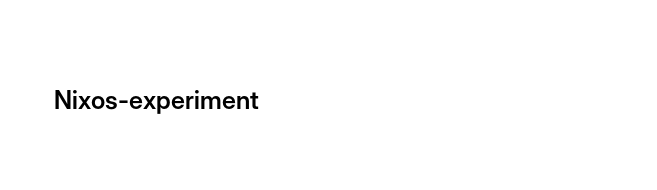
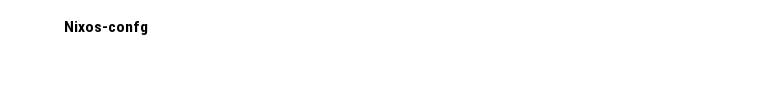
- Nixos-experiment
+ Nixos-confg

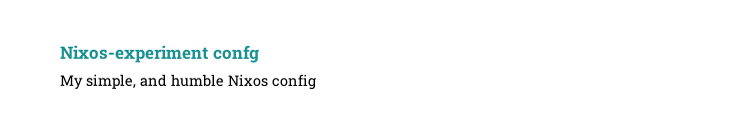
- Nixos-confg
+ Nixos-experiment confg
+ My simple, and humble Nixos config

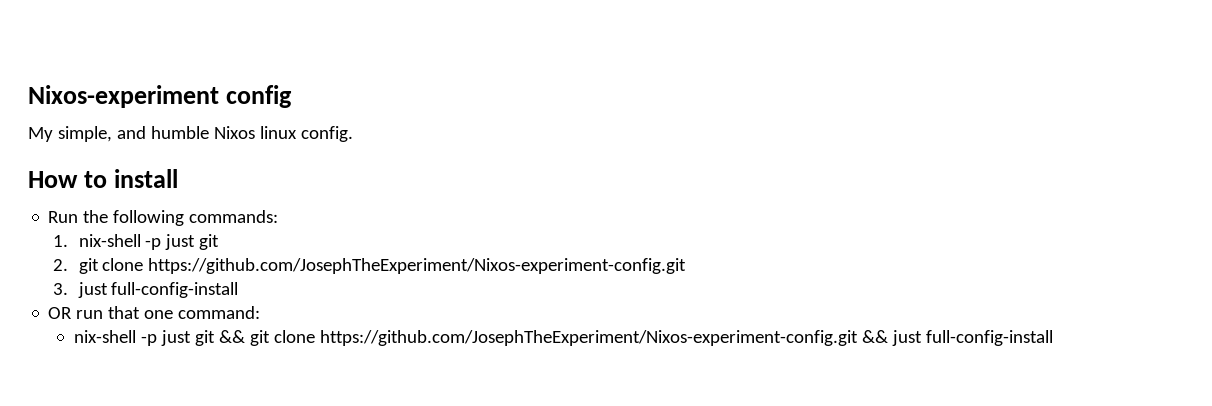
- Nixos-experiment confg
+ Nixos-experiment config
- My simple, and humble Nixos config
+ My simple, and humble Nixos linux config.
+ How to install
+ Run the following commands:
+ 1. nix-shell -p just git
+ 2. git clone https://github.com/JosephTheExperiment/Nixos-experiment-config.git
+ 3. just full-config-install
+ OR run that one command:
+ nix-shell -p just git && git clone https://github.com/JosephTheExperiment/Nixos-experiment-config.git && just full-config-install

